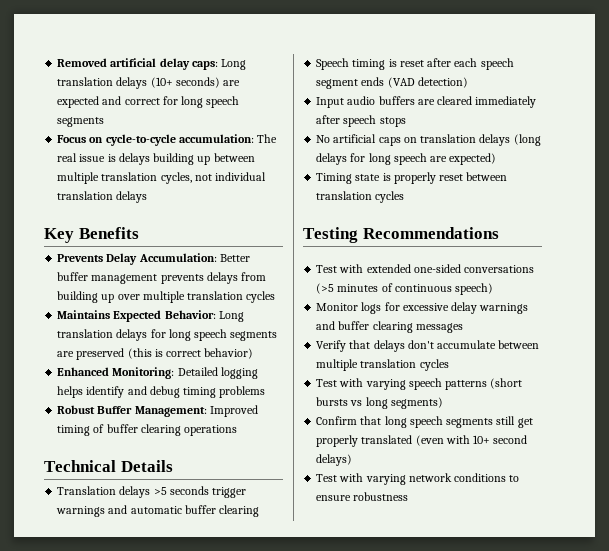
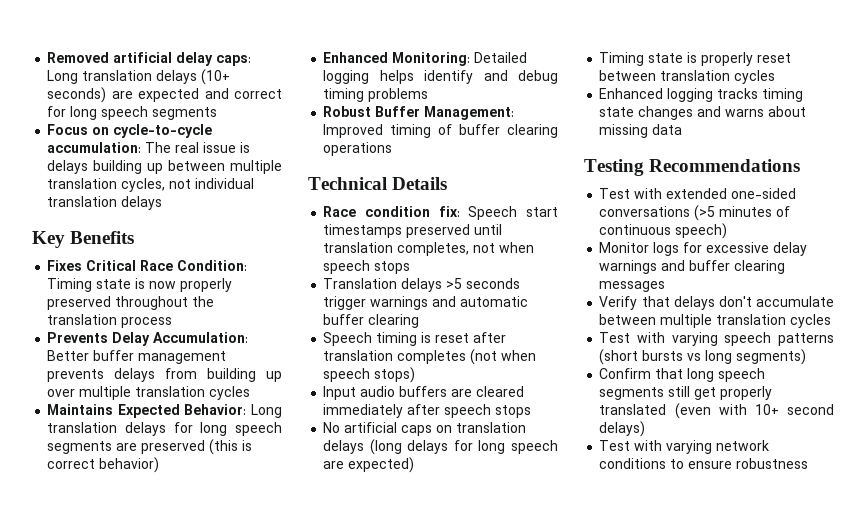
+ Fixes Critical Race Condition: Timing state is now properly preserved throughout the translation process
+ Race condition fix: Speech start timestamps preserved until translation completes, not when speech stops
- Speech timing is reset after each speech segment ends (VAD detection)
+ Speech timing is reset after translation completes (not when speech stops)
+ Enhanced logging tracks timing state changes and warns about missing data

